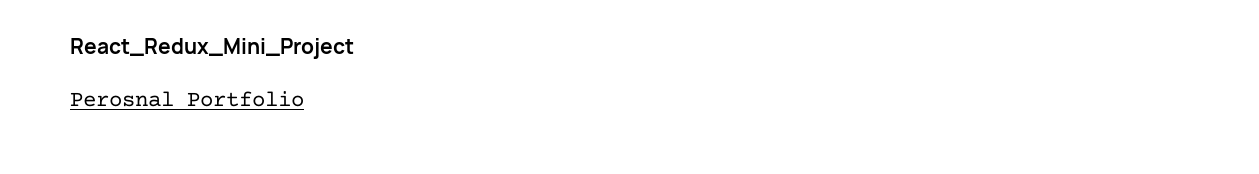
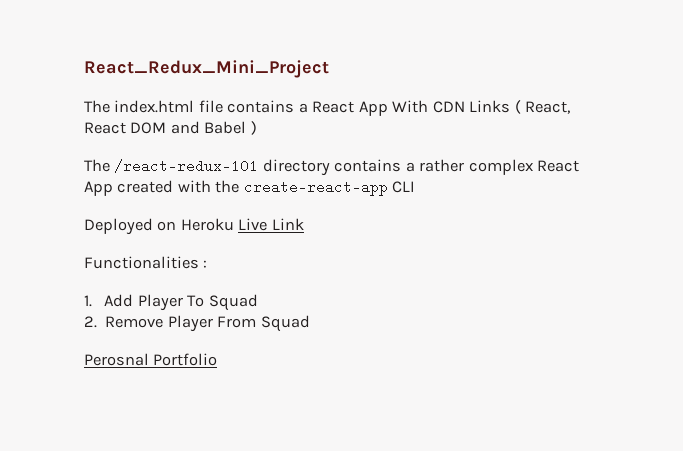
+ The index.html file contains a React App With CDN Links ( React, React DOM and Babel )
+ The /react-redux-101 directory contains a rather complex React App created with the create-react-app CLI
+ Deployed on Heroku Live Link
+ Functionalities :
+ 1. Add Player To Squad
+ 2. Remove Player From Squad

